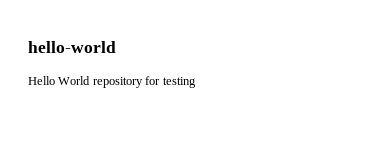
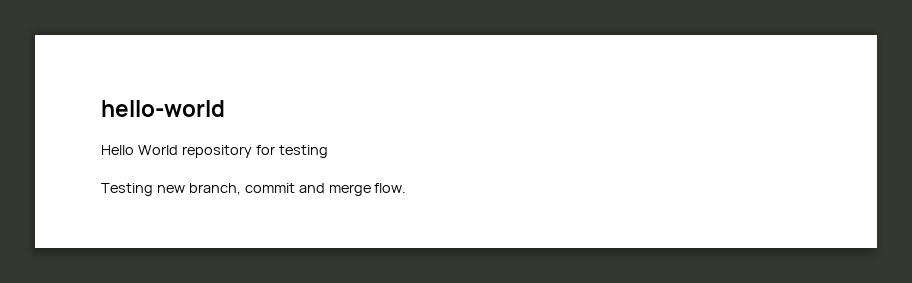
+ Testing new branch, commit and merge flow.

